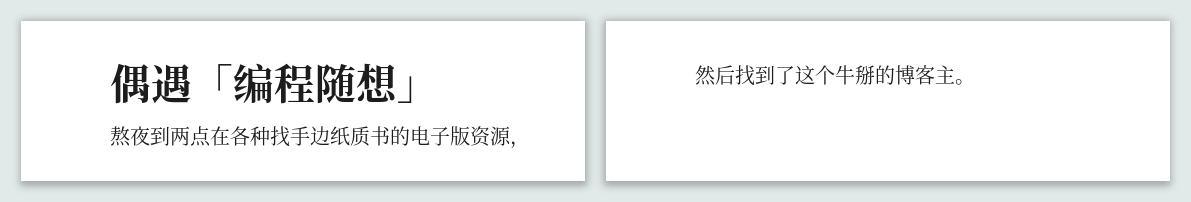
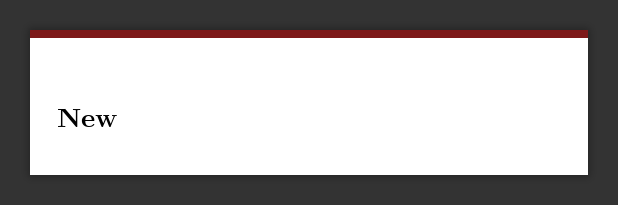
- 偶遇「编程随想」
- 熬夜到两点在各种找手边纸质书的电子版资源，然后找到了这个牛掰的博客主。
+ New

